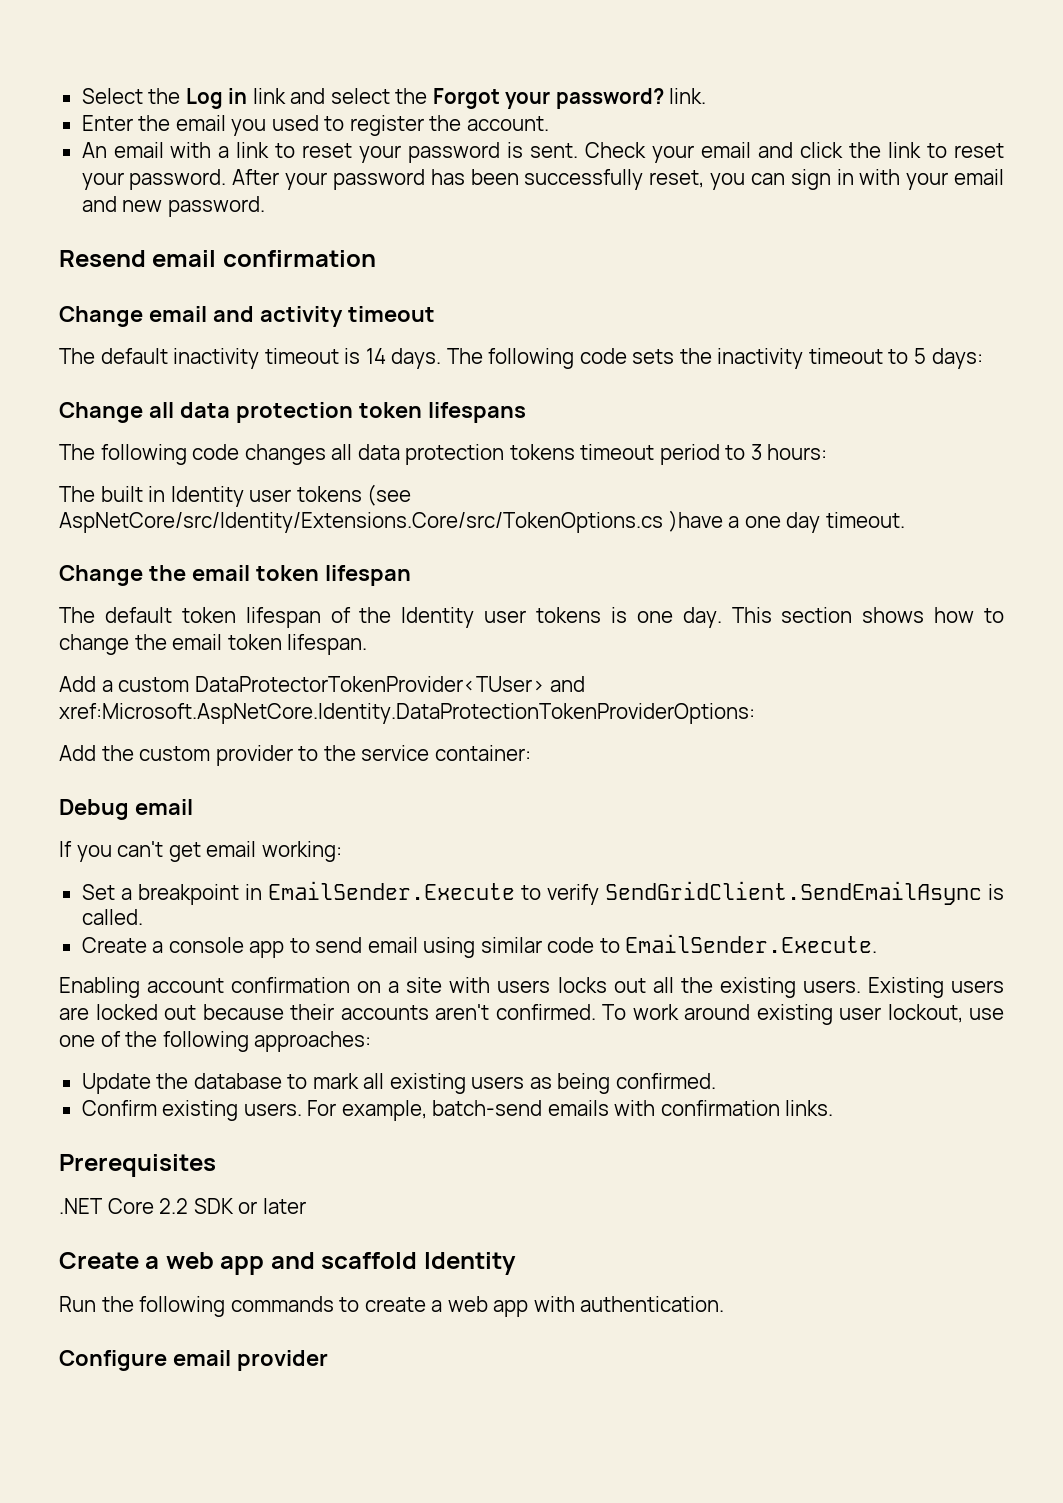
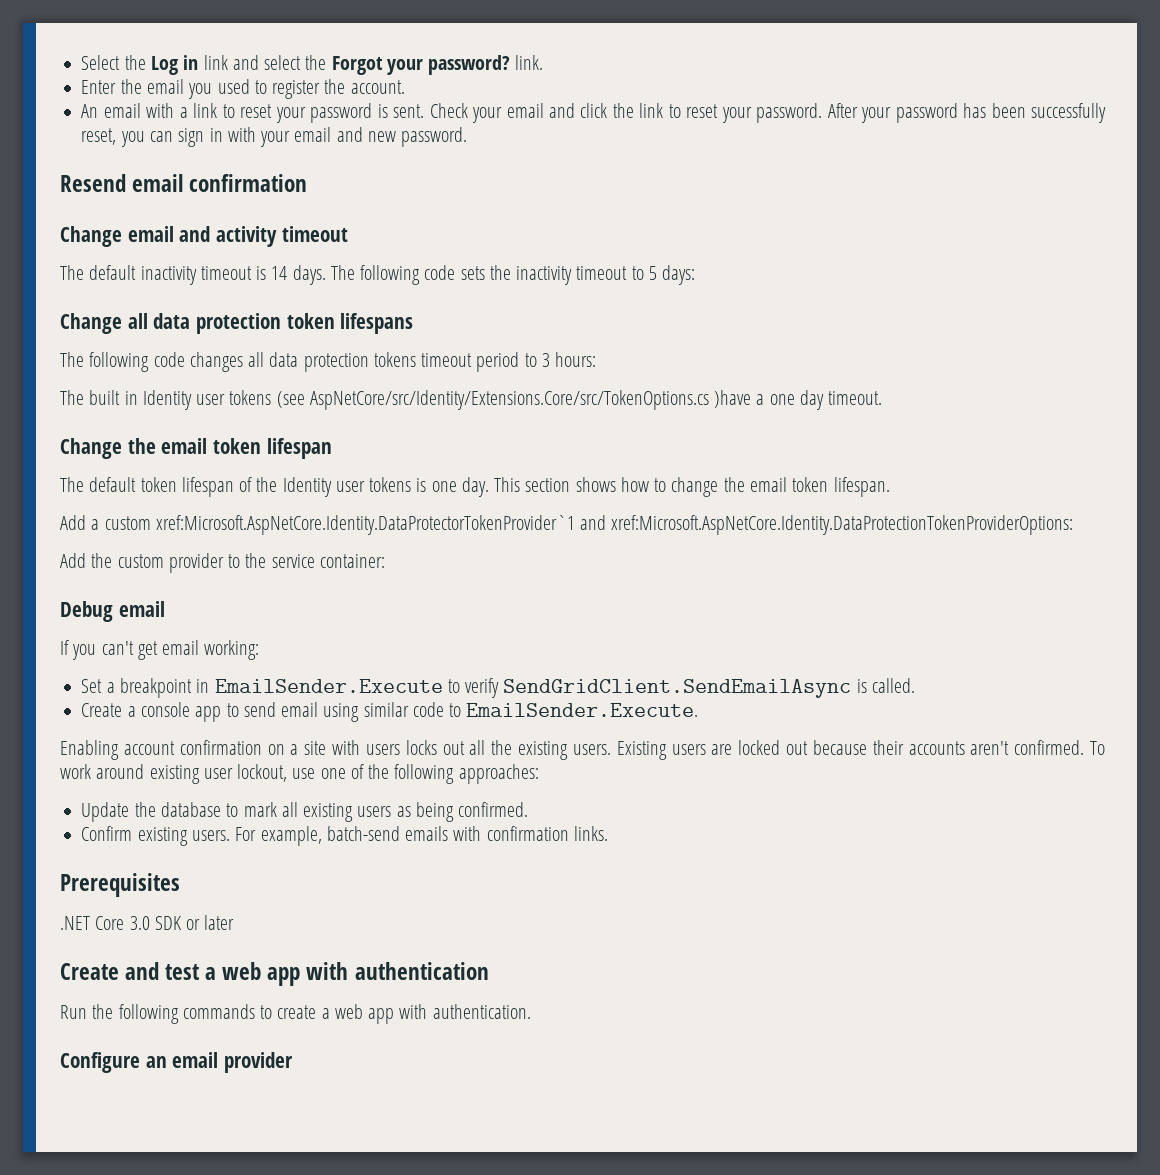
- Add a custom DataProtectorTokenProvider<TUser> and xref:Microsoft.AspNetCore.Identity.DataProtectionTokenProviderOptions:
+ Add a custom xref:Microsoft.AspNetCore.Identity.DataProtectorTokenProvider`1 and xref:Microsoft.AspNetCore.Identity.DataProtectionTokenProviderOptions:
- .NET Core 2.2 SDK or later
+ .NET Core 3.0 SDK or later
- Create a web app and scaffold Identity
+ Create and test a web app with authentication
- Configure email provider
+ Configure an email provider

